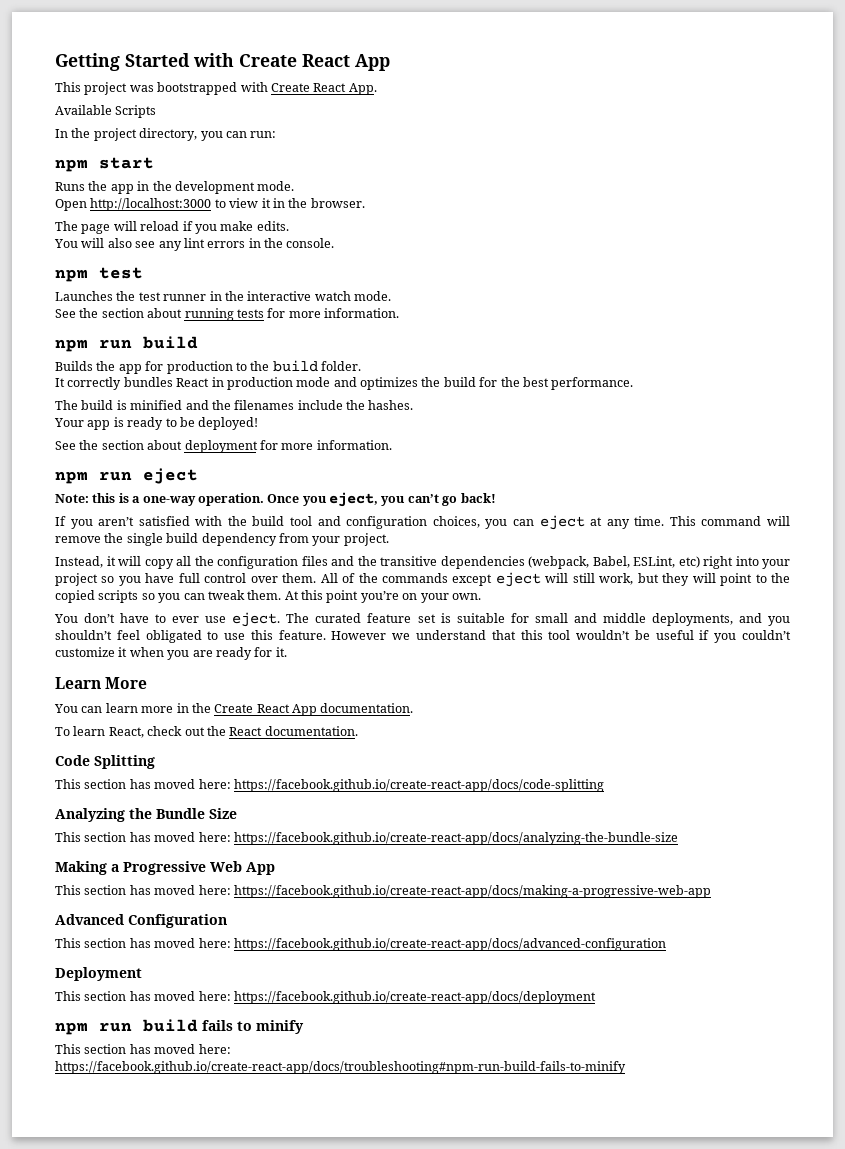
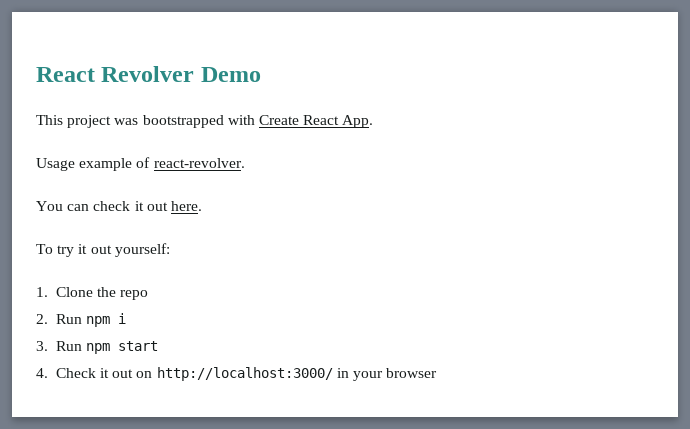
- Getting Started with Create React App
+ React Revolver Demo
- Available Scripts
- In the project directory, you can run:
- npm start
- Runs the app in the development mode.
- Open http://localhost:3000 to view it in the browser.
- The page will reload if you make edits.
- You will also see any lint errors in the console.
- npm test
- Launches the test runner in the interactive watch mode.
- See the section about running tests for more information.
- npm run build
- Builds the app for production to the build folder.
- It correctly bundles React in production mode and optimizes the build for the best performance.
- The build is minified and the filenames include the hashes.
- Your app is ready to be deployed!
- See the section about deployment for more information.
- npm run eject
- Note: this is a one-way operation. Once you eject, you can’t go back!
- If you aren’t satisfied with the build tool and configuration choices, you can eject at any time. This command will remove the single build dependency from your project.
- Instead, it will copy all the configuration files and the transitive dependencies (webpack, Babel, ESLint, etc) right into your project so you have full control over them. All of the commands except eject will still work, but they will point to the copied scripts so you can tweak them. At this point you’re on your own.
- You don’t have to ever use eject. The curated feature set is suitable for small and middle deployments, and you shouldn’t feel obligated to use this feature. However we understand that this tool wouldn’t be useful if you couldn’t customize it when you are ready for it.
- Learn More
- You can learn more in the Create React App documentation.
- To learn React, check out the React documentation.
- Code Splitting
- This section has moved here: https://facebook.github.io/create-react-app/docs/code-splitting
- Analyzing the Bundle Size
- This section has moved here: https://facebook.github.io/create-react-app/docs/analyzing-the-bundle-size
- Making a Progressive Web App
- This section has moved here: https://facebook.github.io/create-react-app/docs/making-a-progressive-web-app
- Advanced Configuration
- This section has moved here: https://facebook.github.io/create-react-app/docs/advanced-configuration
- Deployment
- This section has moved here: https://facebook.github.io/create-react-app/docs/deployment
- npm run build fails to minify
- This section has moved here: https://facebook.github.io/create-react-app/docs/troubleshooting#npm-run-build-fails-to-minify
+ Usage example of react-revolver.
+ You can check it out here.
+ To try it out yourself:
+ 1. Clone the repo
+ 2. Run npm i
+ 3. Run npm start
+ 4. Check it out on http://localhost:3000/ in your browser

